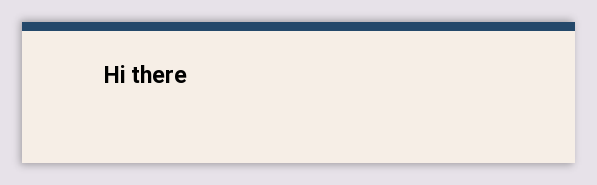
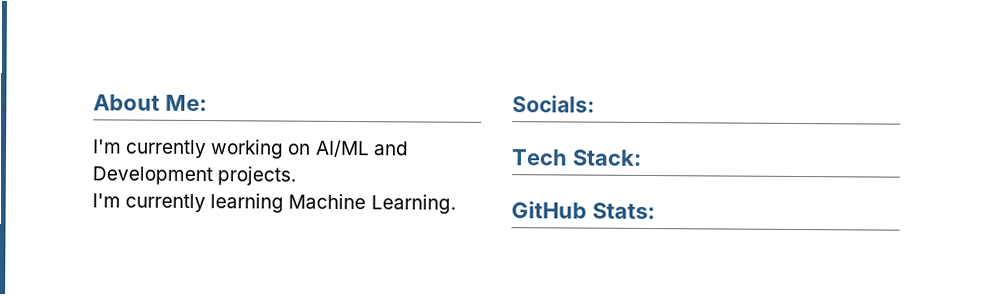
- Hi there
+ About Me:
+ I'm currently working on AI/ML and Development projects.
+ I'm currently learning Machine Learning.
+ Socials:
+ Tech Stack:
+ GitHub Stats:

